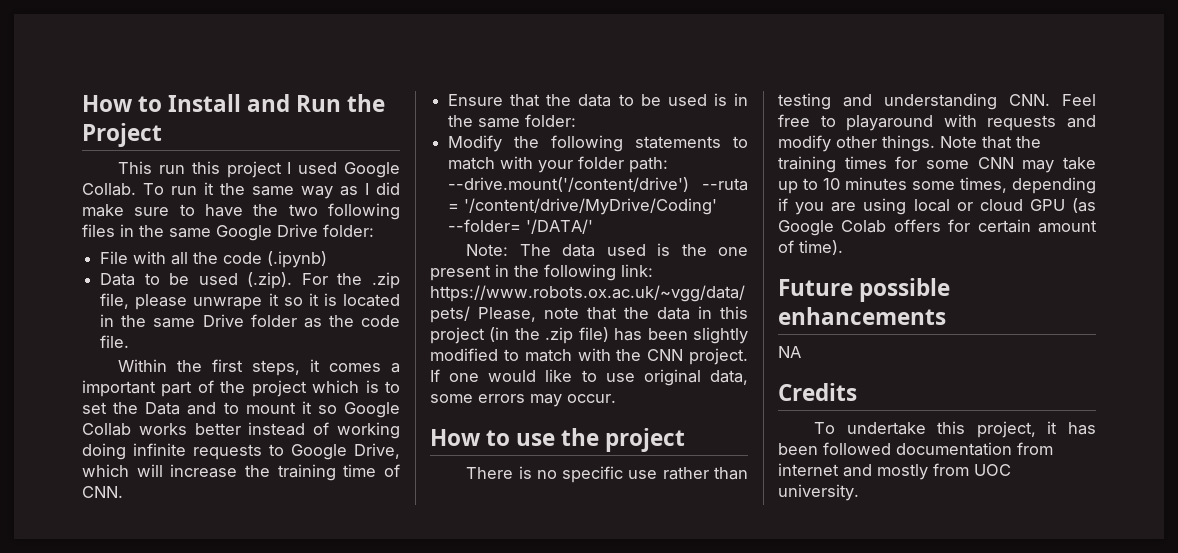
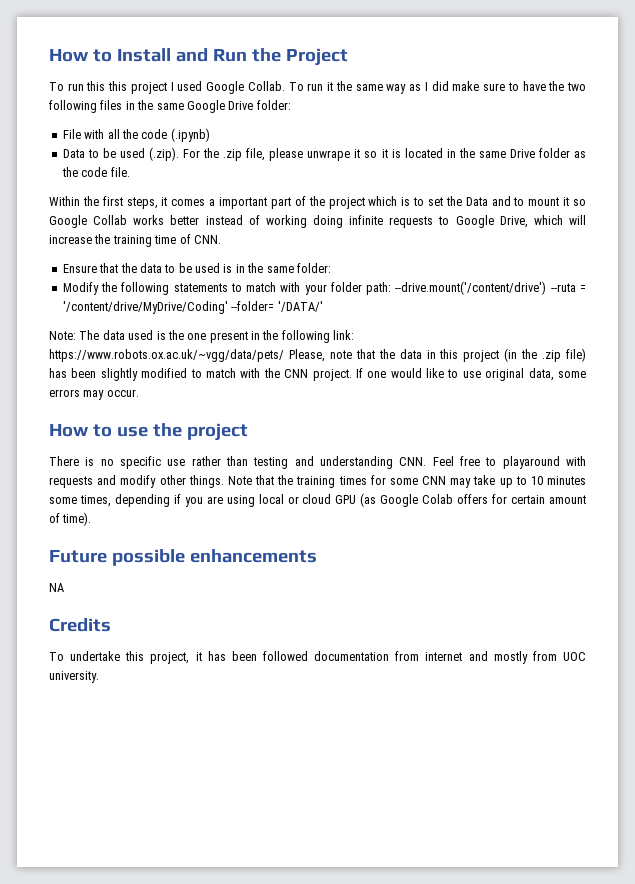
- This run this project I used Google Collab.
+ To run this this project I used Google Collab.

